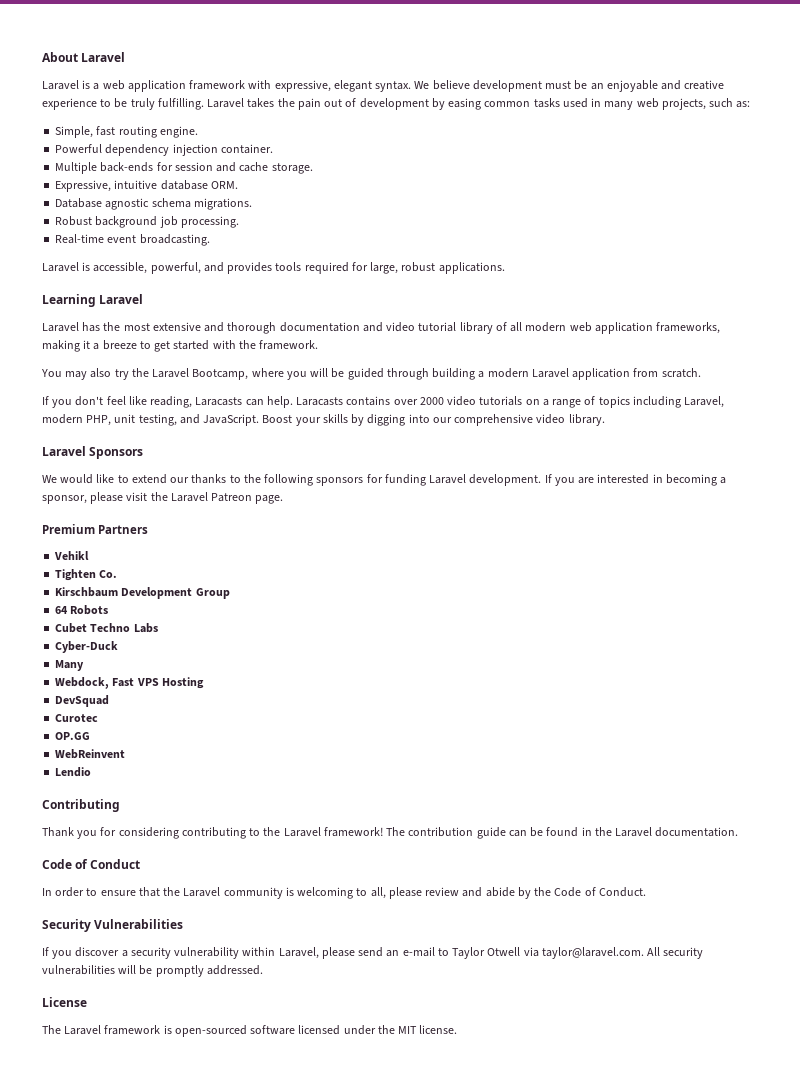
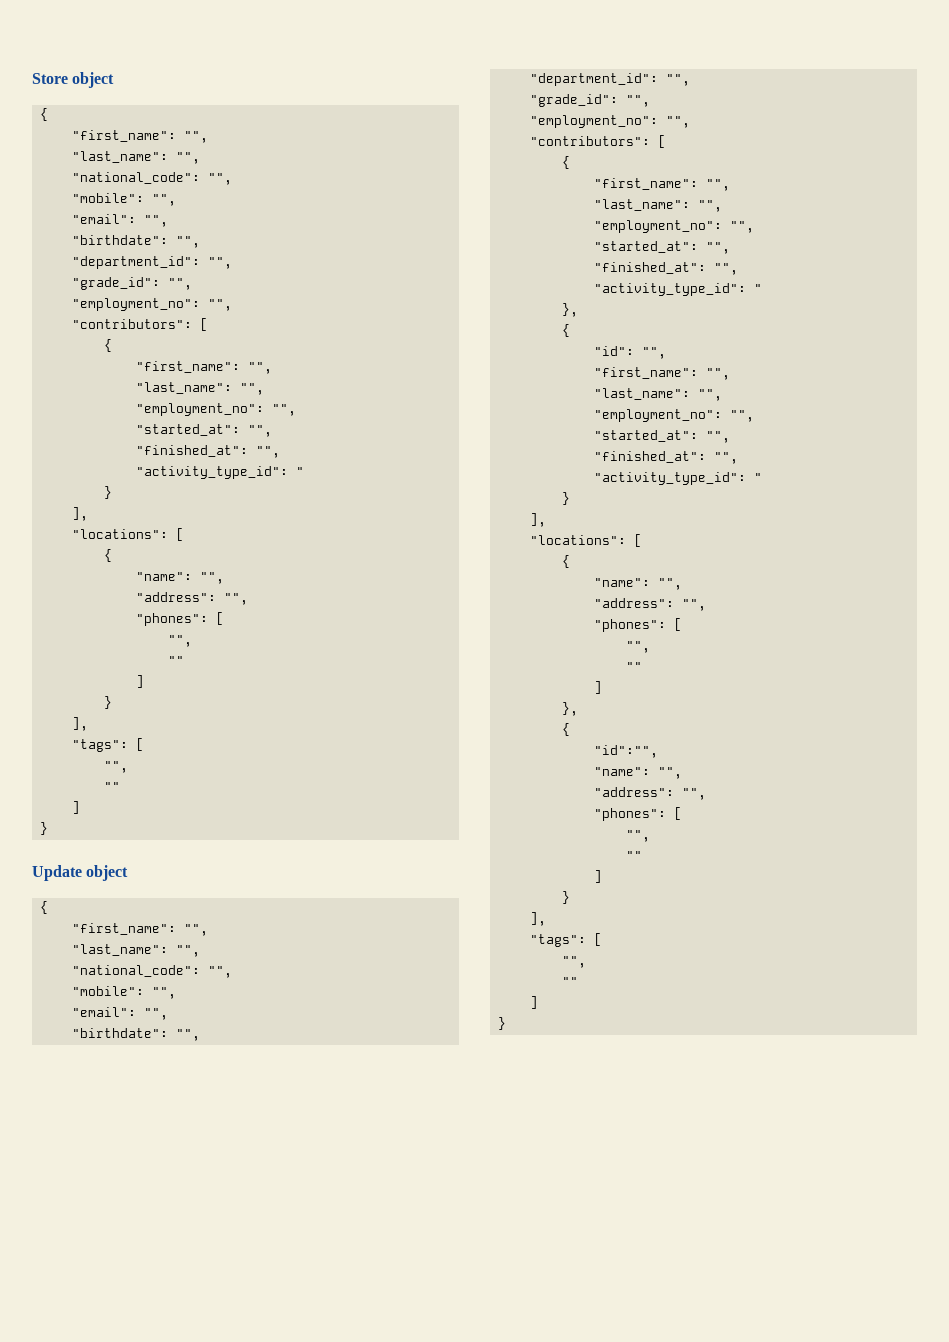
- About Laravel
- Laravel is a web application framework with expressive, elegant syntax. We believe development must be an enjoyable and creative experience to be truly fulfilling. Laravel takes the pain out of development by easing common tasks used in many web projects, such as:
- Simple, fast routing engine.
- Powerful dependency injection container.
- Multiple back-ends for session and cache storage.
- Expressive, intuitive database ORM.
- Database agnostic schema migrations.
- Robust background job processing.
- Real-time event broadcasting.
- Laravel is accessible, powerful, and provides tools required for large, robust applications.
- Learning Laravel
- Laravel has the most extensive and thorough documentation and video tutorial library of all modern web application frameworks, making it a breeze to get started with the framework.
- You may also try the Laravel Bootcamp, where you will be guided through building a modern Laravel application from scratch.
- If you don't feel like reading, Laracasts can help. Laracasts contains over 2000 video tutorials on a range of topics including Laravel, modern PHP, unit testing, and JavaScript. Boost your skills by digging into our comprehensive video library.
- Laravel Sponsors
- We would like to extend our thanks to the following sponsors for funding Laravel development. If you are interested in becoming a sponsor, please visit the Laravel Patreon page.
- Premium Partners
- Vehikl
- Tighten Co.
- Kirschbaum Development Group
- 64 Robots
- Cubet Techno Labs
- Cyber-Duck
- Many
- Webdock, Fast VPS Hosting
- DevSquad
- Curotec
- OP.GG
- WebReinvent
- Lendio
- Contributing
- Thank you for considering contributing to the Laravel framework! The contribution guide can be found in the Laravel documentation.
- Code of Conduct
- In order to ensure that the Laravel community is welcoming to all, please review and abide by the Code of Conduct.
- Security Vulnerabilities
- If you discover a security vulnerability within Laravel, please send an e-mail to Taylor Otwell via taylor@laravel.com. All security vulnerabilities will be promptly addressed.
- License
- The Laravel framework is open-sourced software licensed under the MIT license.
+ Store object
+ {
+ "first_name": "",
+ "last_name": "",
+ "national_code": "",
+ "mobile": "",
+ "email": "",
+ "birthdate": "",
+ "department_id": "",
+ "grade_id": "",
+ "employment_no": "",
+ "contributors": [
+ {
+ "first_name": "",
+ "last_name": "",
+ "employment_no": "",
+ "started_at": "",
+ "finished_at": "",
+ "activity_type_id": "
+ }
+ ],
+ "locations": [
+ {
+ "name": "",
+ "address": "",
+ "phones": [
+ "",
+ ""
+ ]
+ }
+ ],
+ "tags": [
+ "",
+ ""
+ ]
+ }
+ Update object
+ {
+ "first_name": "",
+ "last_name": "",
+ "national_code": "",
+ "mobile": "",
+ "email": "",
+ "birthdate": "",
+ "department_id": "",
+ "grade_id": "",
+ "employment_no": "",
+ "contributors": [
+ {
+ "first_name": "",
+ "last_name": "",
+ "employment_no": "",
+ "started_at": "",
+ "finished_at": "",
+ "activity_type_id": "
+ },
+ {
+ "id": "",
+ "first_name": "",
+ "last_name": "",
+ "employment_no": "",
+ "started_at": "",
+ "finished_at": "",
+ "activity_type_id": "
+ }
+ ],
+ "locations": [
+ {
+ "name": "",
+ "address": "",
+ "phones": [
+ "",
+ ""
+ ]
+ },
+ {
+ "id":"",
+ "name": "",
+ "address": "",
+ "phones": [
+ "",
+ ""
+ ]
+ }
+ ],
+ "tags": [
+ "",
+ ""
+ ]
+ }

